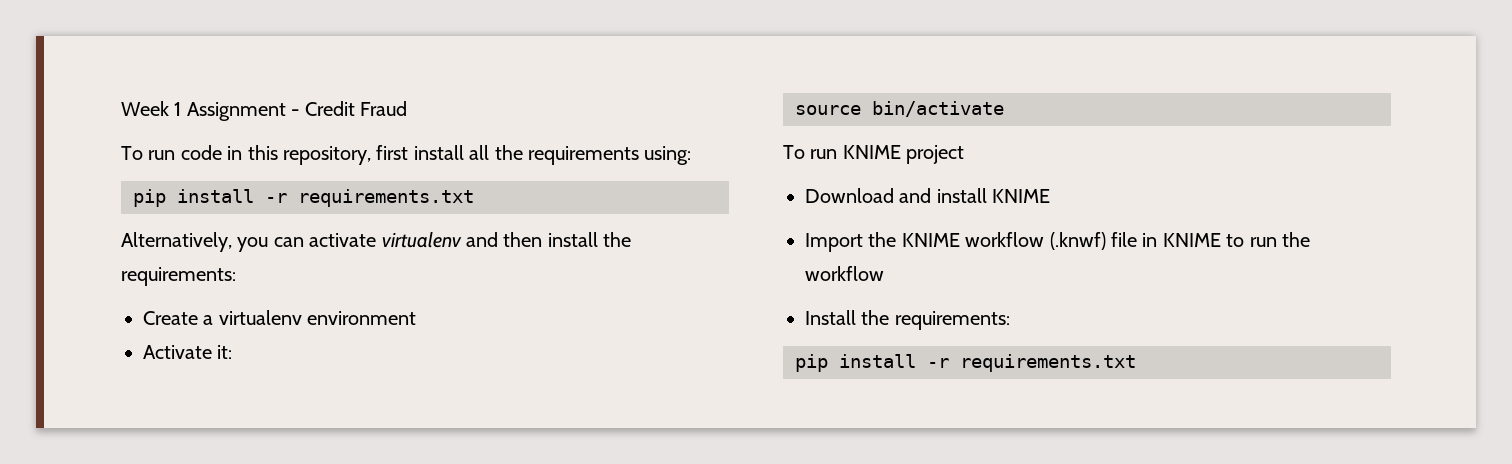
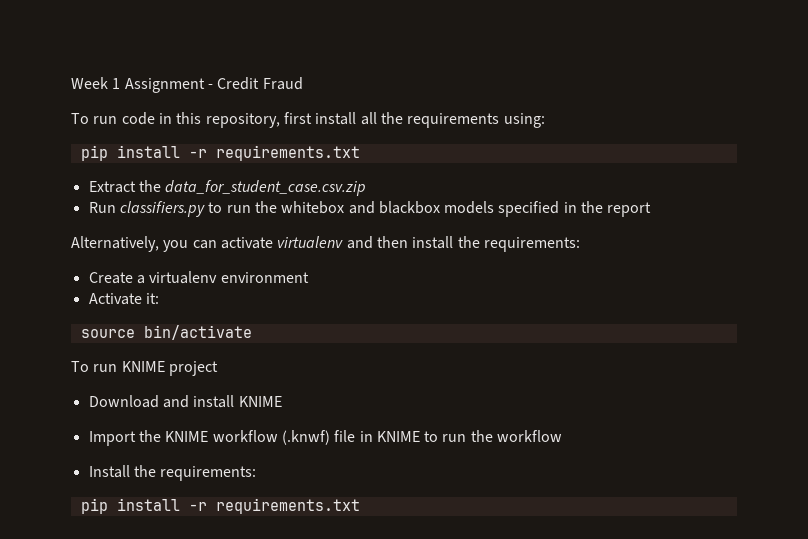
+ Extract the data_for_student_case.csv.zip
+ Run classifiers.py to run the whitebox and blackbox models specified in the report

